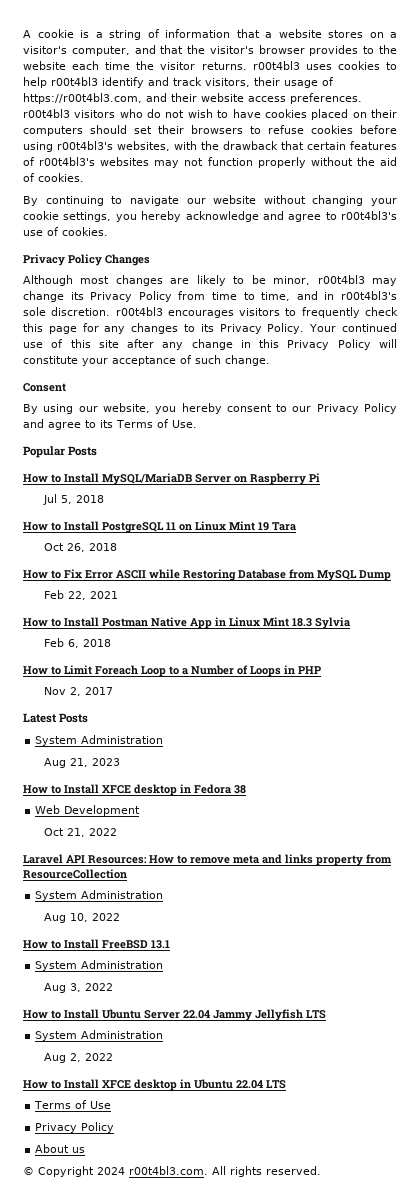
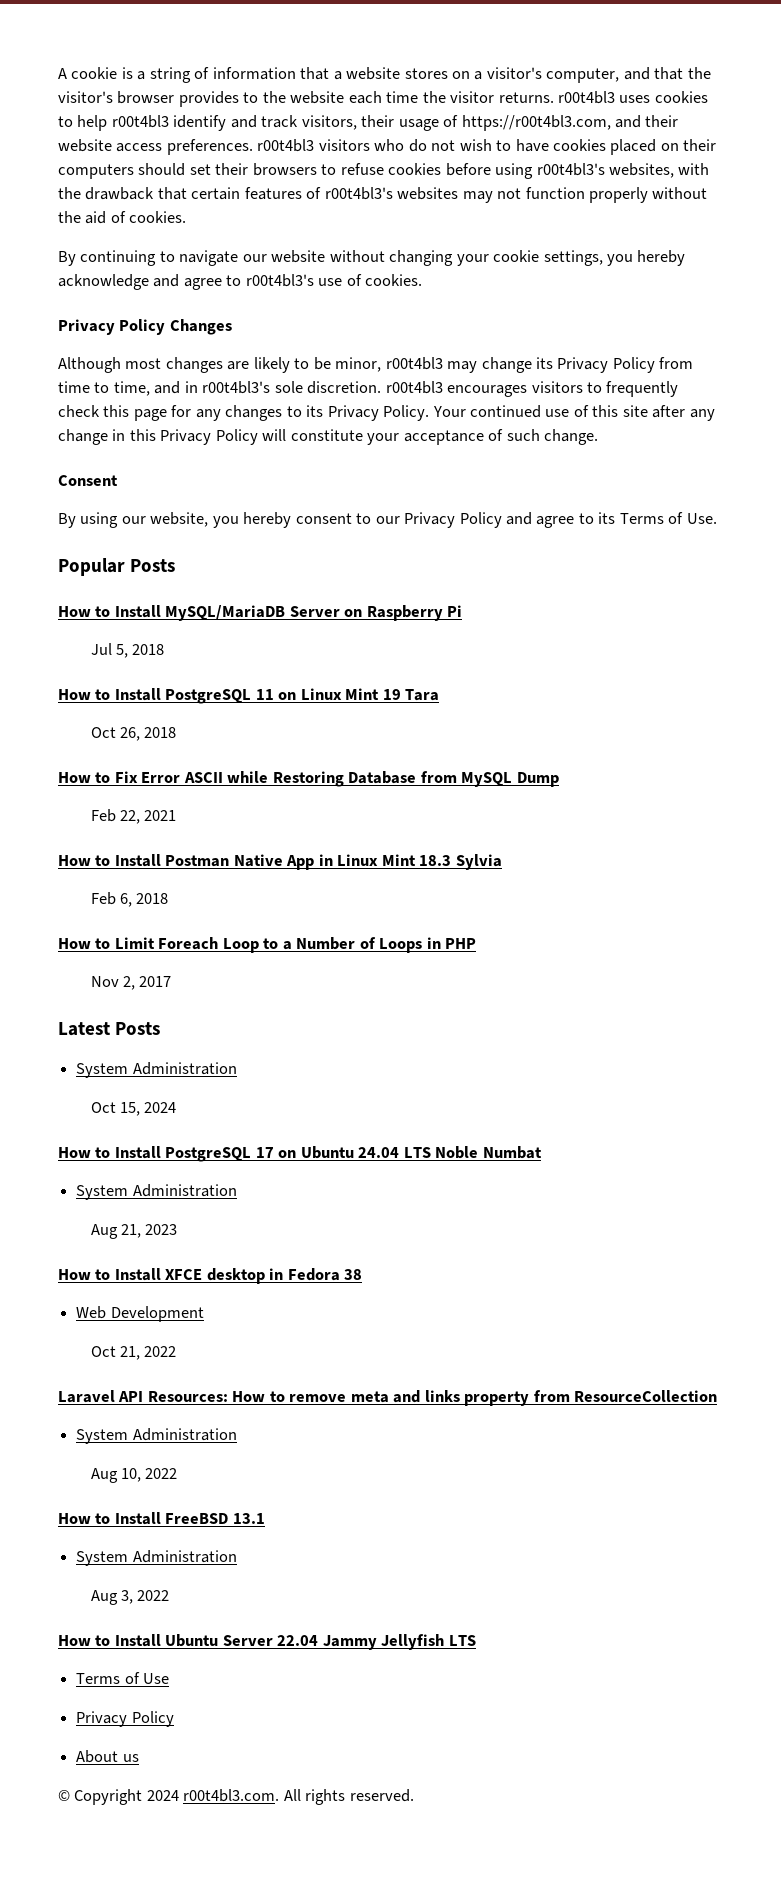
+ Oct 15, 2024
+ How to Install PostgreSQL 17 on Ubuntu 24.04 LTS Noble Numbat
+ System Administration
  How to Install Ubuntu Server 22.04 Jammy Jellyfish LTS
- System Administration
- Aug 2, 2022
- How to Install XFCE desktop in Ubuntu 22.04 LTS

